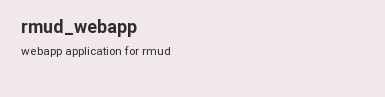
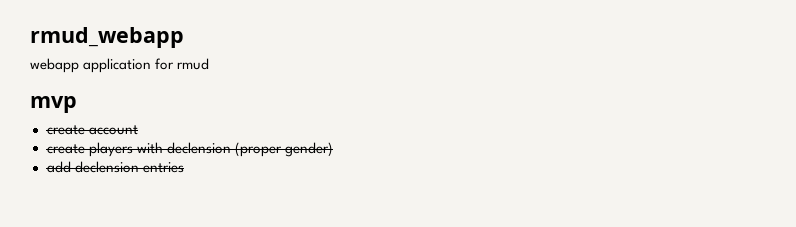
+ mvp
+ create account
+ create players with declension (proper gender)
+ add declension entries

